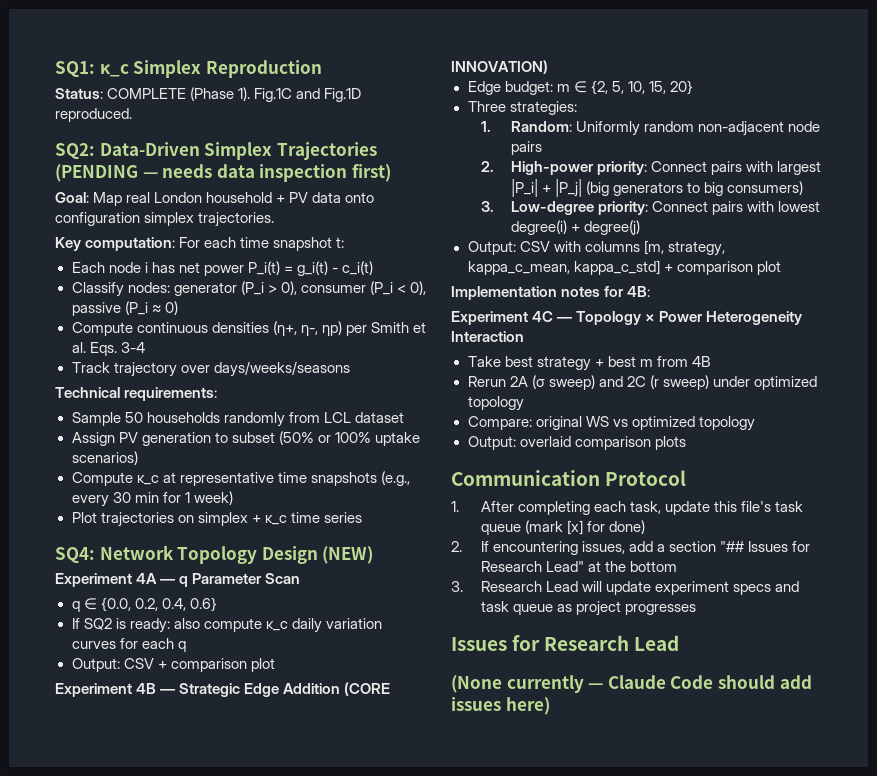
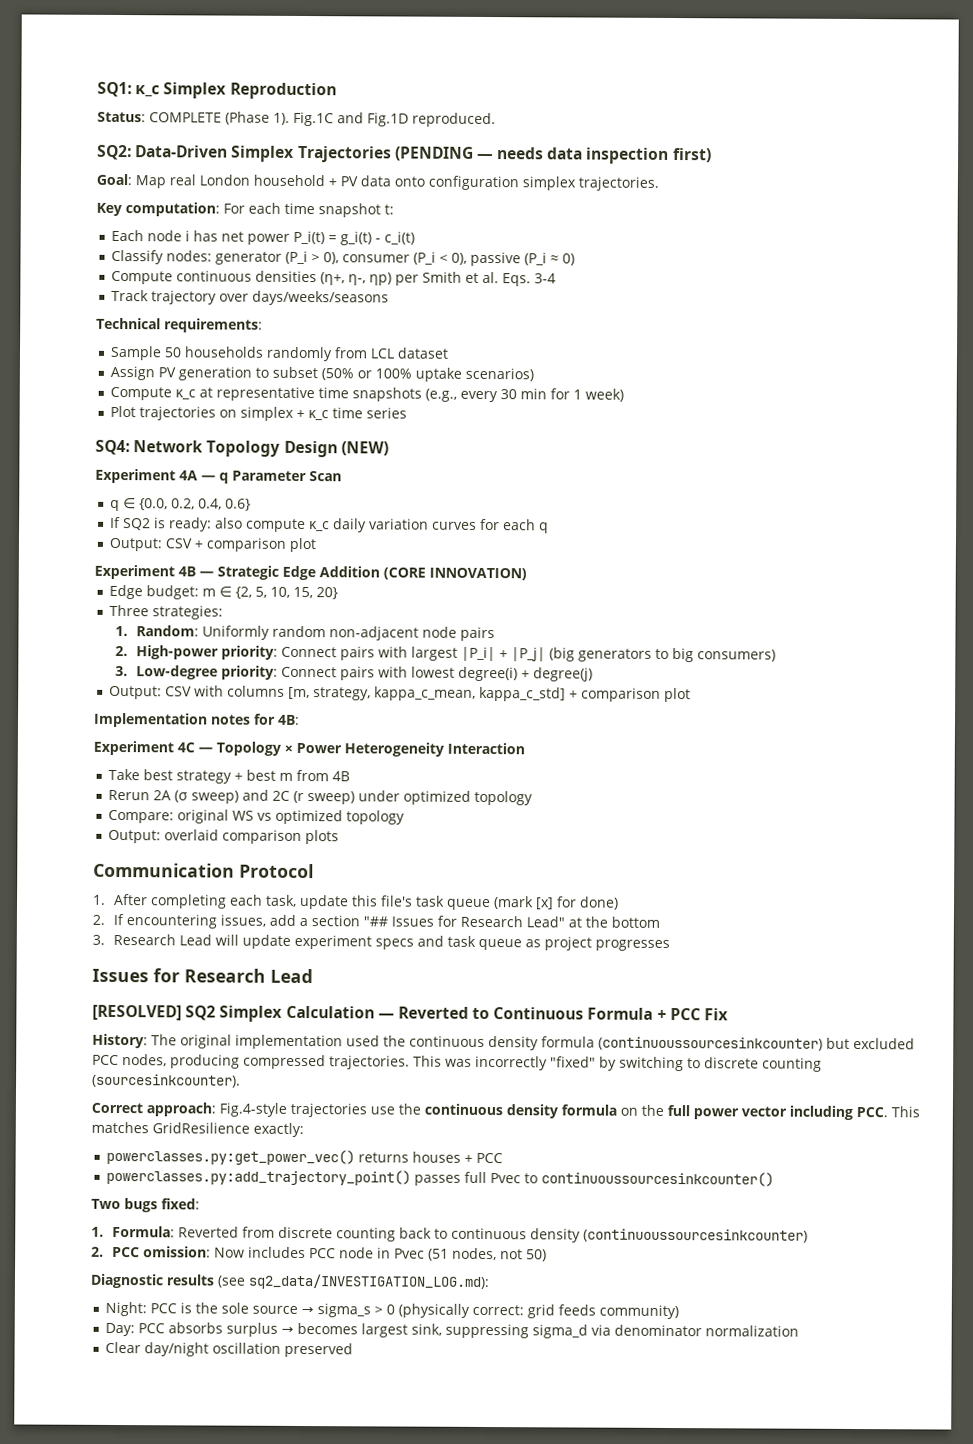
- (None currently — Claude Code should add issues here)
+ [RESOLVED] SQ2 Simplex Calculation — Reverted to Continuous Formula + PCC Fix
+ History: The original implementation used the continuous density formula (continuoussourcesinkcounter) but excluded PCC nodes, producing compressed trajectories. This was incorrectly "fixed" by switching to discrete counting (sourcesinkcounter).
+ Correct approach: Fig.4-style trajectories use the continuous density formula on the full power vector including PCC. This matches GridResilience exactly:
+ powerclasses.py:get_power_vec() returns houses + PCC
+ powerclasses.py:add_trajectory_point() passes full Pvec to continuoussourcesinkcounter()
+ Two bugs fixed:
+ 1. Formula: Reverted from discrete counting back to continuous density (continuoussourcesinkcounter)
+ 2. PCC omission: Now includes PCC node in Pvec (51 nodes, not 50)
+ Diagnostic results (see sq2_data/INVESTIGATION_LOG.md):
+ Night: PCC is the sole source → sigma_s > 0 (physically correct: grid feeds community)
+ Day: PCC absorbs surplus → becomes largest sink, suppressing sigma_d via denominator normalization
+ Clear day/night oscillation preserved

